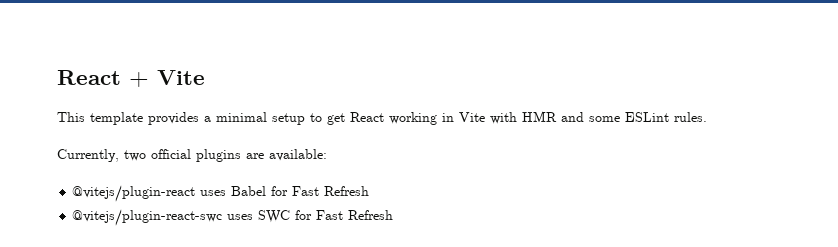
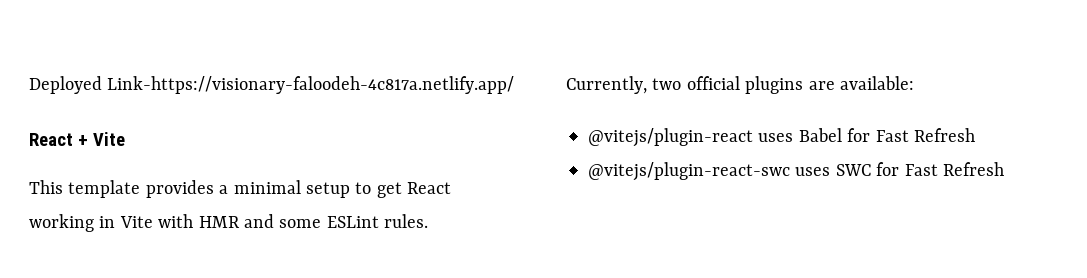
+ Deployed Link-https://visionary-faloodeh-4c817a.netlify.app/

